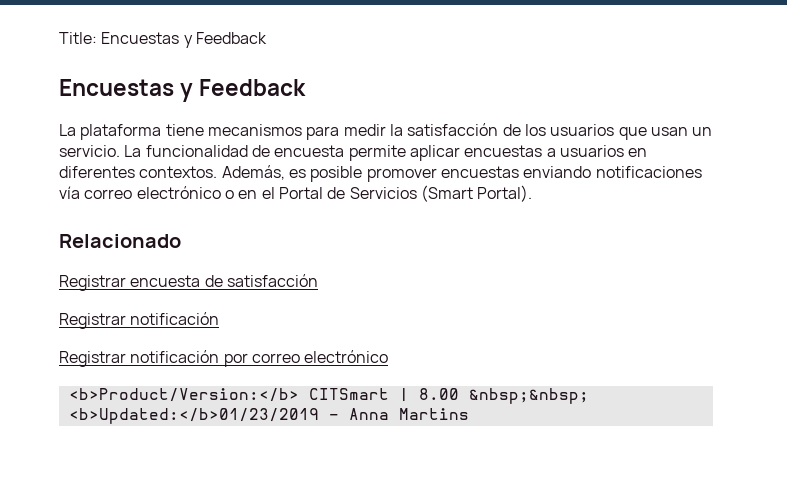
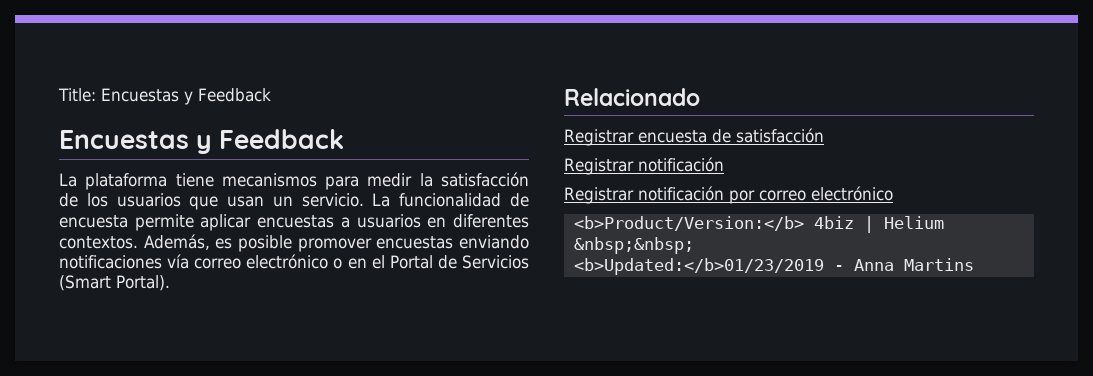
- <b>Product/Version:</b> CITSmart | 8.00 &nbsp;&nbsp;
+ <b>Product/Version:</b> 4biz | Helium &nbsp;&nbsp;

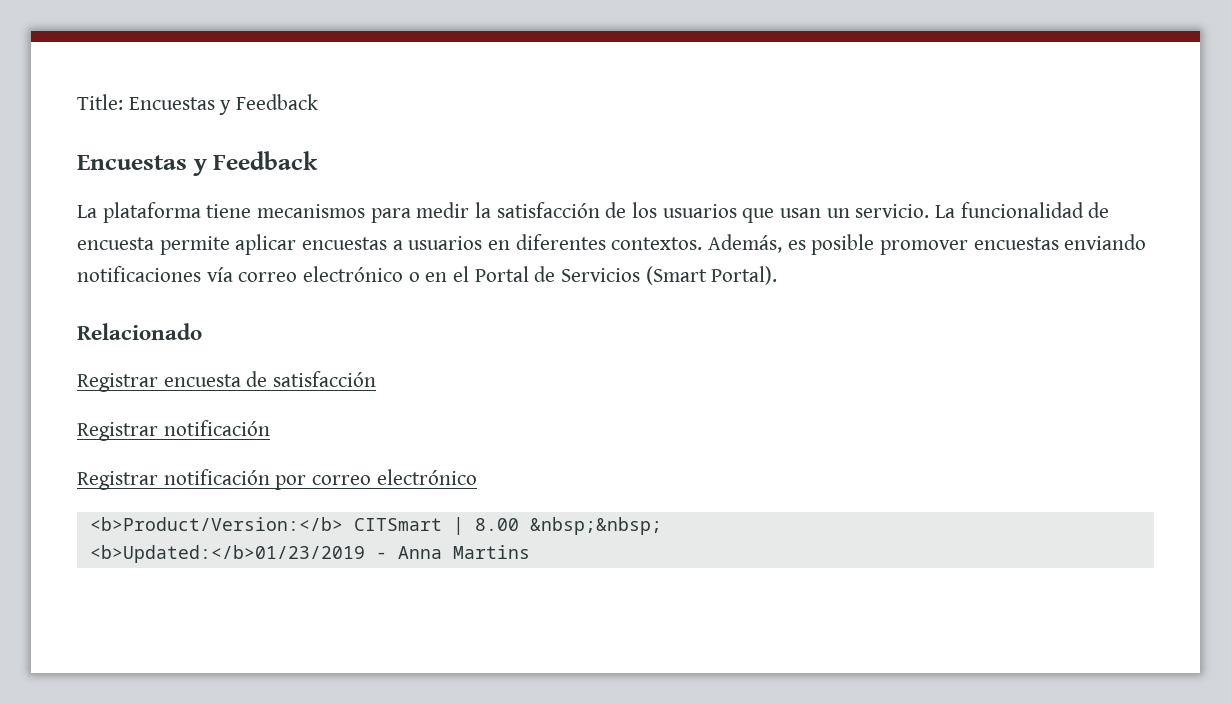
- <b>Product/Version:</b> 4biz | Helium &nbsp;&nbsp;
+ <b>Product/Version:</b> CITSmart | 8.00 &nbsp;&nbsp;

